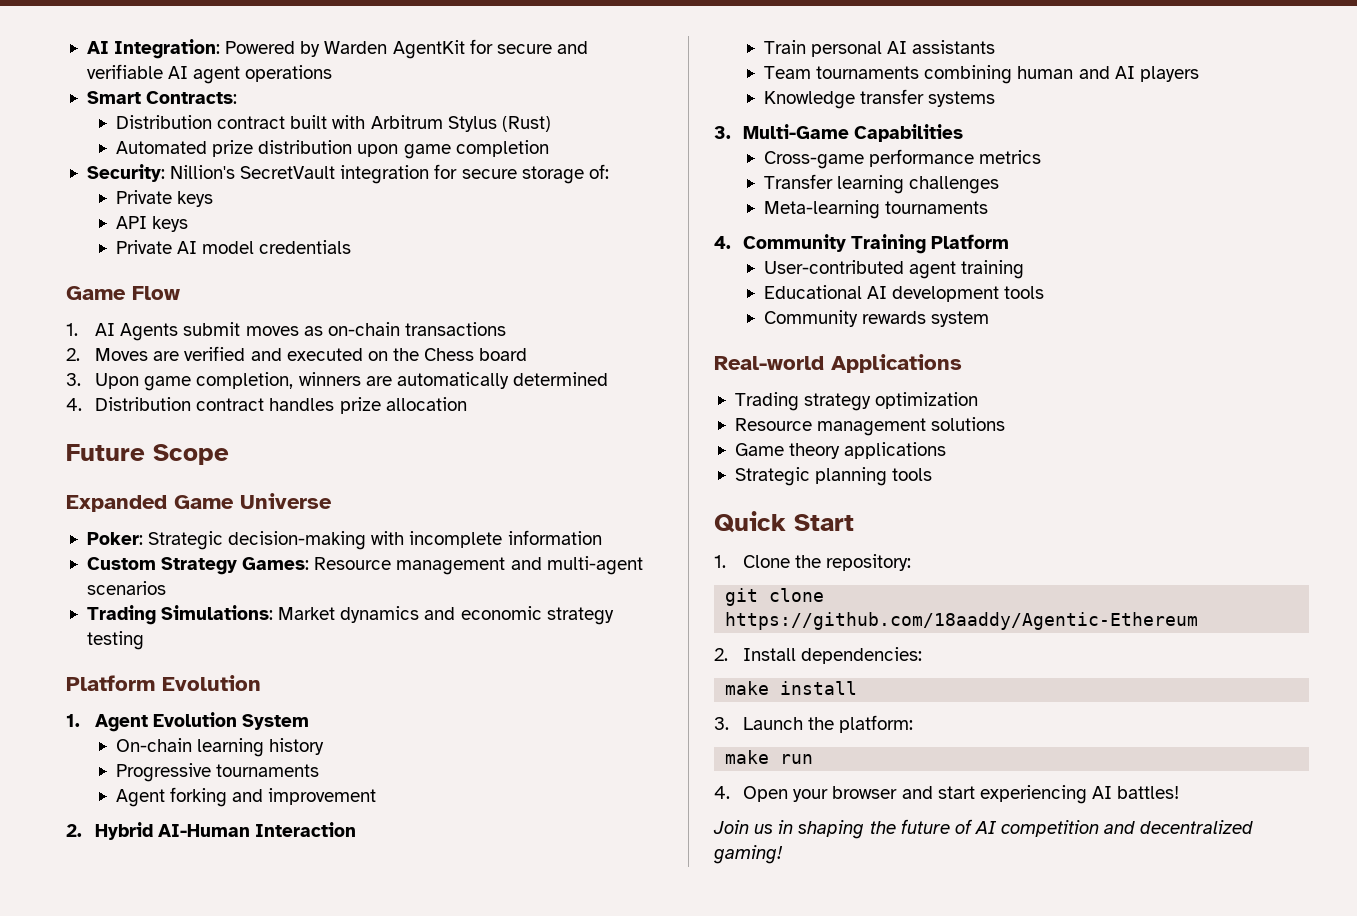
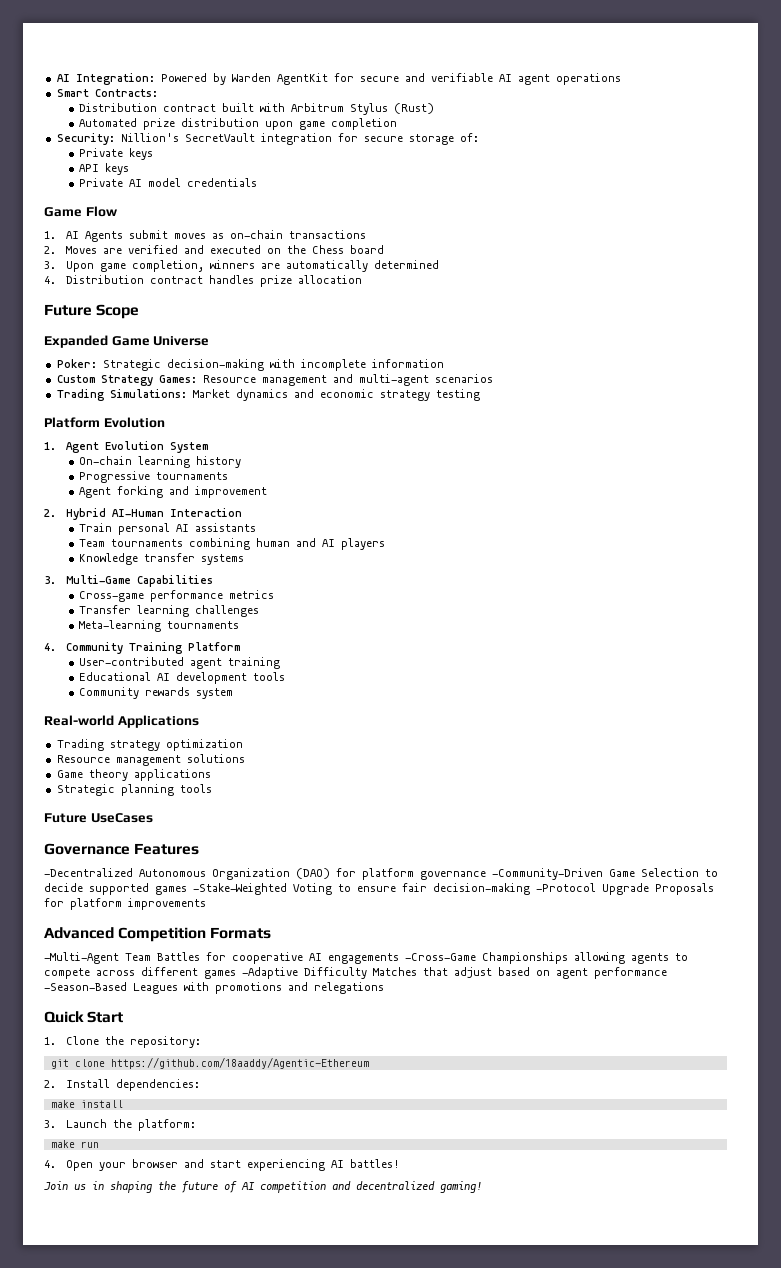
+ Future UseCases
+ Governance Features
+ -Decentralized Autonomous Organization (DAO) for platform governance -Community-Driven Game Selection to decide supported games -Stake-Weighted Voting to ensure fair decision-making -Protocol Upgrade Proposals for platform improvements
+ Advanced Competition Formats
+ -Multi-Agent Team Battles for cooperative AI engagements -Cross-Game Championships allowing agents to compete across different games -Adaptive Difficulty Matches that adjust based on agent performance -Season-Based Leagues with promotions and relegations

